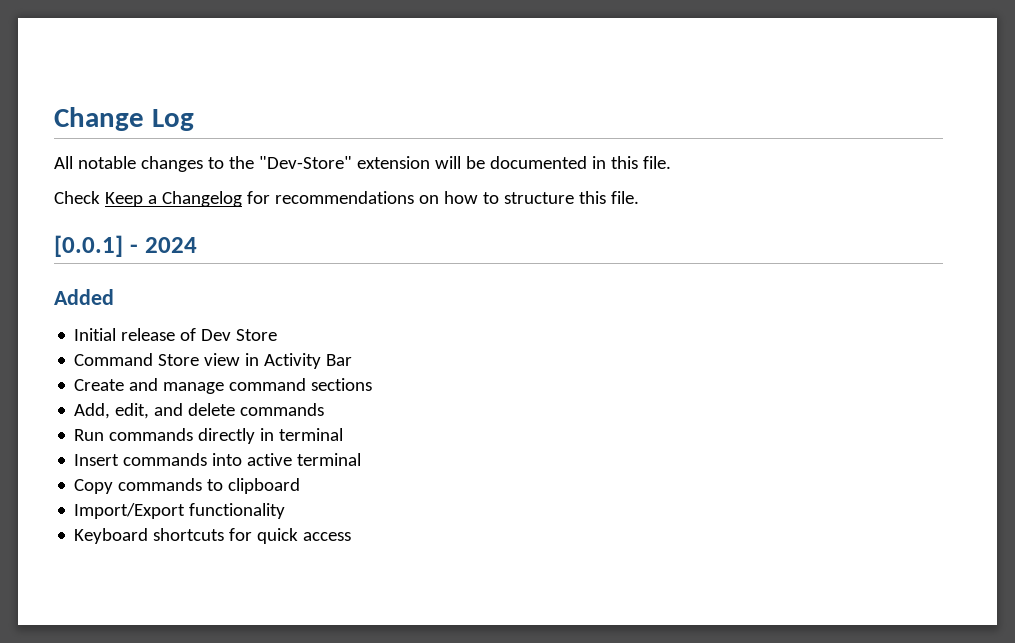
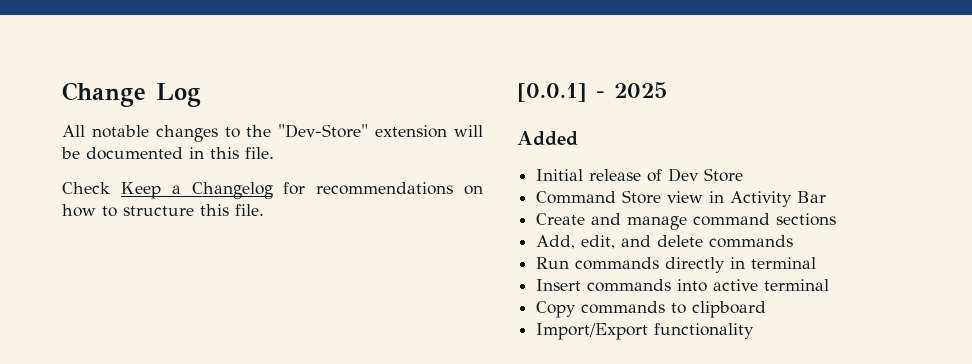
- [0.0.1] - 2024
+ [0.0.1] - 2025
- Keyboard shortcuts for quick access

